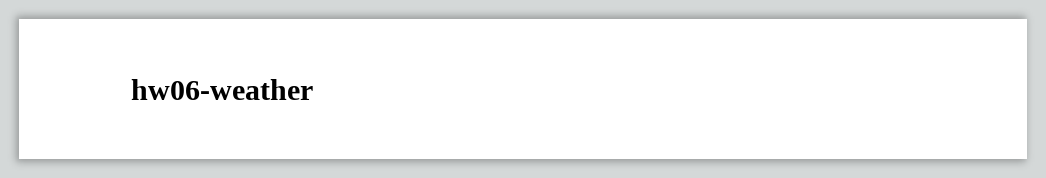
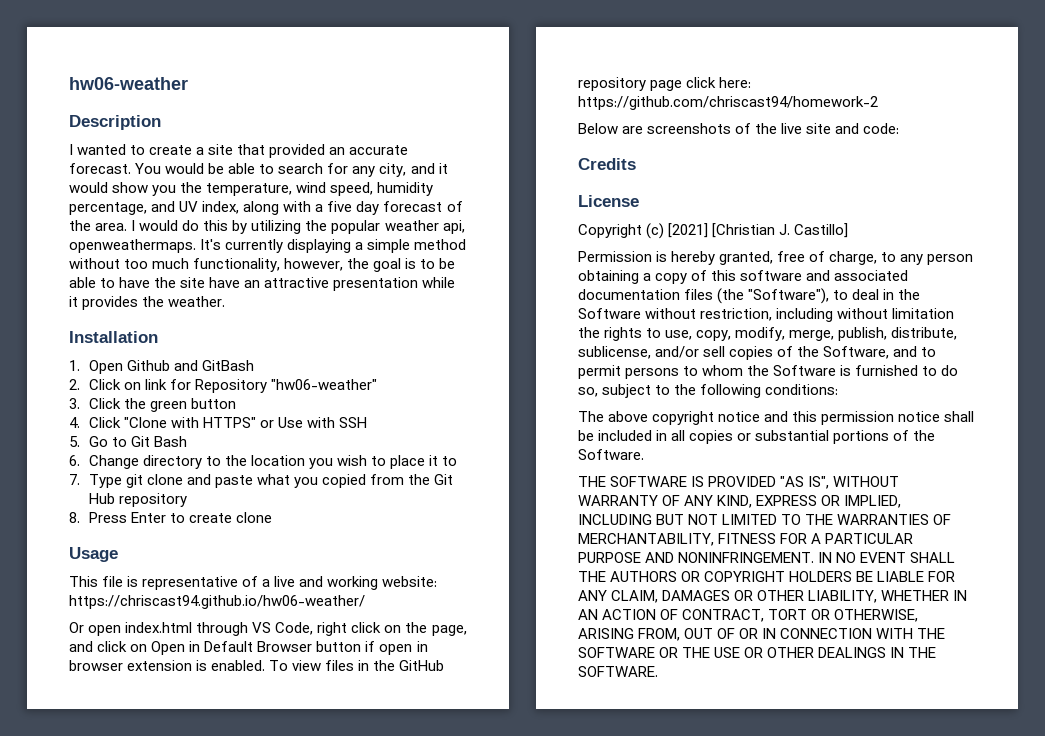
+ Description
+ I wanted to create a site that provided an accurate forecast. You would be able to search for any city, and it would show you the temperature, wind speed, humidity percentage, and UV index, along with a five day forecast of the area. I would do this by utilizing the popular weather api, openweathermaps. It's currently displaying a simple method without too much functionality, however, the goal is to be able to have the site have an attractive presentation while it provides the weather.
+ Installation
+ 1. Open Github and GitBash
+ 2. Click on link for Repository "hw06-weather"
+ 3. Click the green button
+ 4. Click "Clone with HTTPS" or Use with SSH
+ 5. Go to Git Bash
+ 6. Change directory to the location you wish to place it to
+ 7. Type git clone and paste what you copied from the Git Hub repository
+ 8. Press Enter to create clone
+ Usage
+ This file is representative of a live and working website: https://chriscast94.github.io/hw06-weather/
+ Or open index.html through VS Code, right click on the page, and click on Open in Default Browser button if open in browser extension is enabled. To view files in the GitHub repository page click here: https://github.com/chriscast94/homework-2
+ Below are screenshots of the live site and code:
+ Credits
+ License
+ Copyright (c) [2021] [Christian J. Castillo]
+ Permission is hereby granted, free of charge, to any person obtaining a copy of this software and associated documentation files (the "Software"), to deal in the Software without restriction, including without limitation the rights to use, copy, modify, merge, publish, distribute, sublicense, and/or sell copies of the Software, and to permit persons to whom the Software is furnished to do so, subject to the following conditions:
+ The above copyright notice and this permission notice shall be included in all copies or substantial portions of the Software.
+ THE SOFTWARE IS PROVIDED "AS IS", WITHOUT WARRANTY OF ANY KIND, EXPRESS OR IMPLIED, INCLUDING BUT NOT LIMITED TO THE WARRANTIES OF MERCHANTABILITY, FITNESS FOR A PARTICULAR PURPOSE AND NONINFRINGEMENT. IN NO EVENT SHALL THE AUTHORS OR COPYRIGHT HOLDERS BE LIABLE FOR ANY CLAIM, DAMAGES OR OTHER LIABILITY, WHETHER IN AN ACTION OF CONTRACT, TORT OR OTHERWISE, ARISING FROM, OUT OF OR IN CONNECTION WITH THE SOFTWARE OR THE USE OR OTHER DEALINGS IN THE SOFTWARE.

